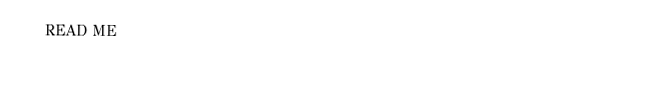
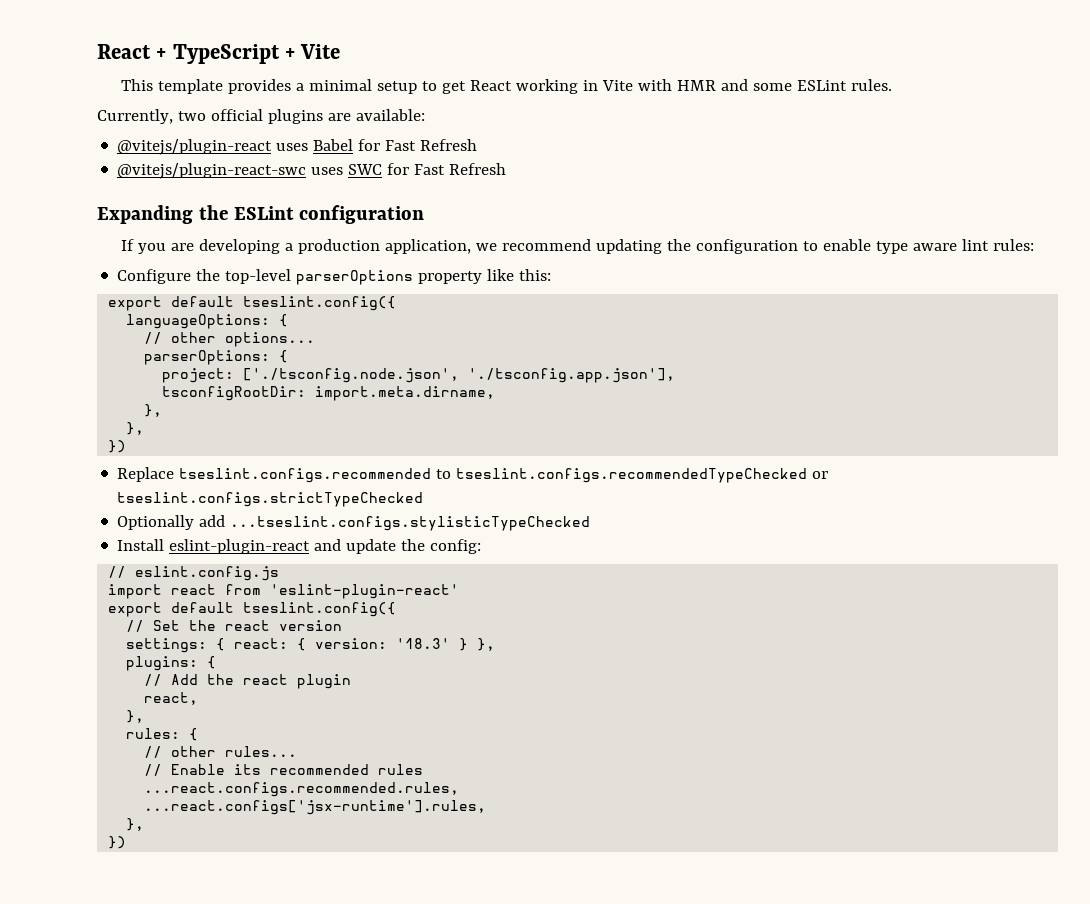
- READ ME
+ React + TypeScript + Vite
+ This template provides a minimal setup to get React working in Vite with HMR and some ESLint rules.
+ Currently, two official plugins are available:
+ @vitejs/plugin-react uses Babel for Fast Refresh
+ @vitejs/plugin-react-swc uses SWC for Fast Refresh
+ Expanding the ESLint configuration
+ If you are developing a production application, we recommend updating the configuration to enable type aware lint rules:
+ Configure the top-level parserOptions property like this:
+ export default tseslint.config({
+ languageOptions: {
+ // other options...
+ parserOptions: {
+ project: ['./tsconfig.node.json', './tsconfig.app.json'],
+ tsconfigRootDir: import.meta.dirname,
+ },
+ },
+ })
+ Replace tseslint.configs.recommended to tseslint.configs.recommendedTypeChecked or tseslint.configs.strictTypeChecked
+ Optionally add ...tseslint.configs.stylisticTypeChecked
+ Install eslint-plugin-react and update the config:
+ // eslint.config.js
+ import react from 'eslint-plugin-react'
+ export default tseslint.config({
+ // Set the react version
+ settings: { react: { version: '18.3' } },
+ plugins: {
+ // Add the react plugin
+ react,
+ },
+ rules: {
+ // other rules...
+ // Enable its recommended rules
+ ...react.configs.recommended.rules,
+ ...react.configs['jsx-runtime'].rules,
+ },
+ })

